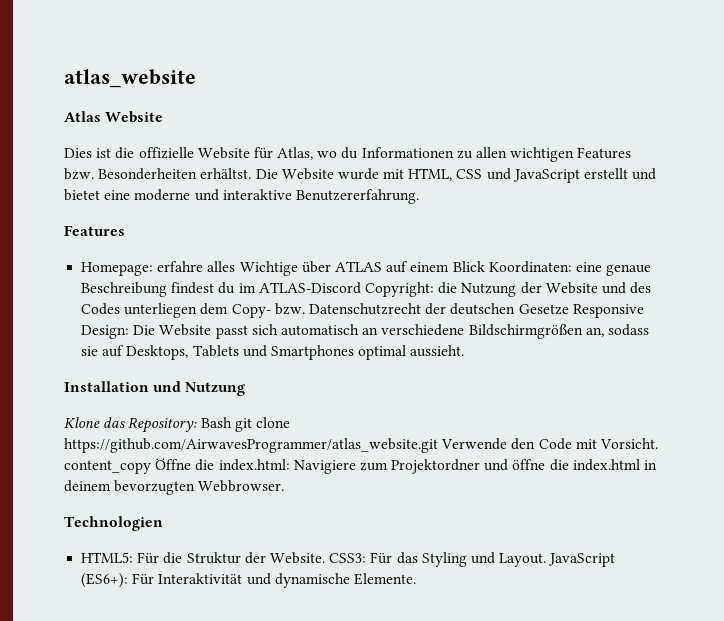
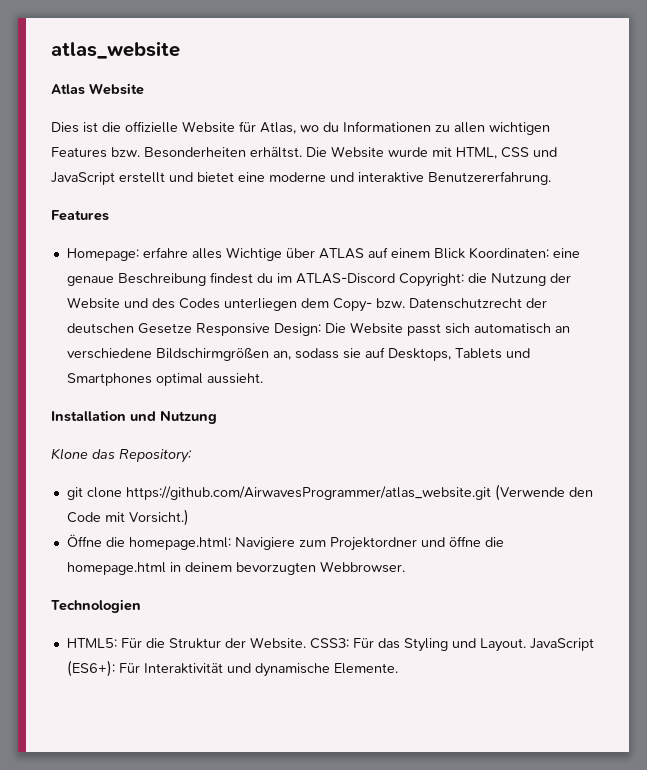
- Klone das Repository: Bash git clone https://github.com/AirwavesProgrammer/atlas_website.git Verwende den Code mit Vorsicht. content_copy Öffne die index.html: Navigiere zum Projektordner und öffne die index.html in deinem bevorzugten Webbrowser.
+ Klone das Repository:
+ git clone https://github.com/AirwavesProgrammer/atlas_website.git (Verwende den Code mit Vorsicht.)
+ Öffne die homepage.html: Navigiere zum Projektordner und öffne die homepage.html in deinem bevorzugten Webbrowser.

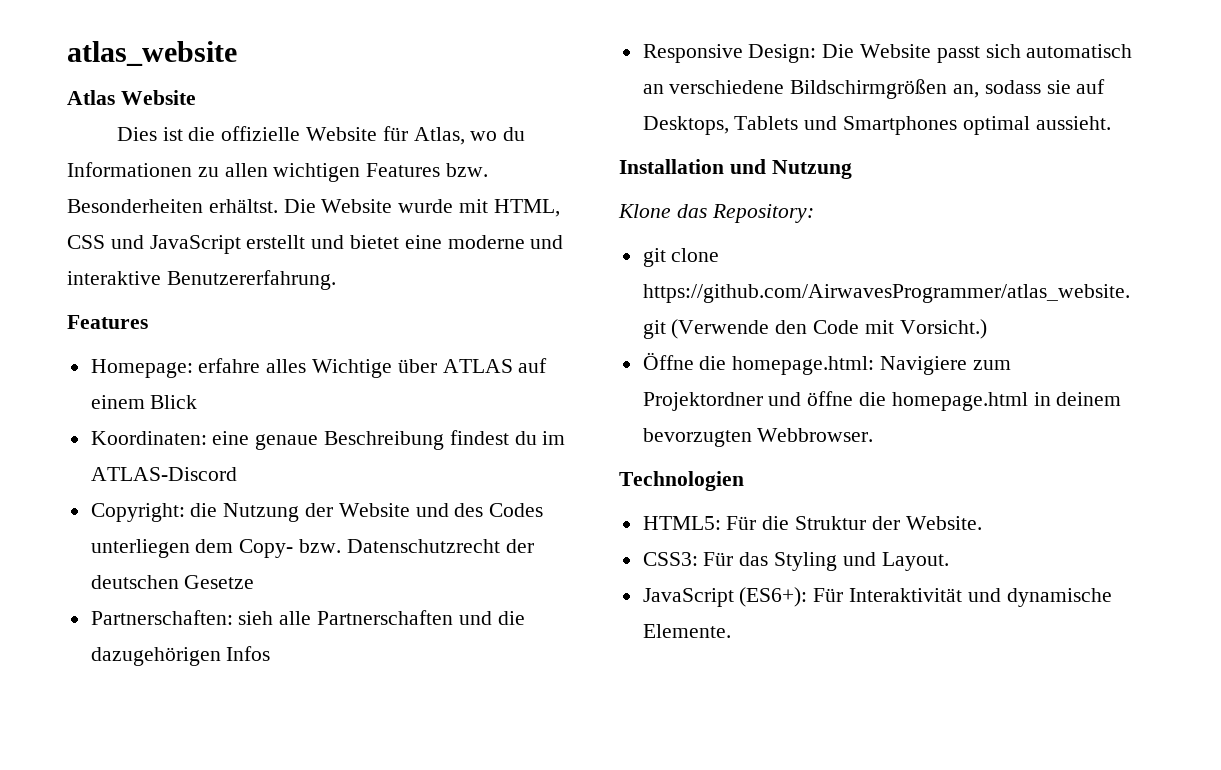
- Homepage: erfahre alles Wichtige über ATLAS auf einem Blick Koordinaten: eine genaue Beschreibung findest du im ATLAS-Discord Copyright: die Nutzung der Website und des Codes unterliegen dem Copy- bzw. Datenschutzrecht der deutschen Gesetze Responsive Design: Die Website passt sich automatisch an verschiedene Bildschirmgrößen an, sodass sie auf Desktops, Tablets und Smartphones optimal aussieht.
+ Homepage: erfahre alles Wichtige über ATLAS auf einem Blick
+ Koordinaten: eine genaue Beschreibung findest du im ATLAS-Discord
+ Copyright: die Nutzung der Website und des Codes unterliegen dem Copy- bzw. Datenschutzrecht der deutschen Gesetze
+ Partnerschaften: sieh alle Partnerschaften und die dazugehörigen Infos
+ Responsive Design: Die Website passt sich automatisch an verschiedene Bildschirmgrößen an, sodass sie auf Desktops, Tablets und Smartphones optimal aussieht.
- HTML5: Für die Struktur der Website. CSS3: Für das Styling und Layout. JavaScript (ES6+): Für Interaktivität und dynamische Elemente.
+ HTML5: Für die Struktur der Website.
+ CSS3: Für das Styling und Layout.
+ JavaScript (ES6+): Für Interaktivität und dynamische Elemente.

